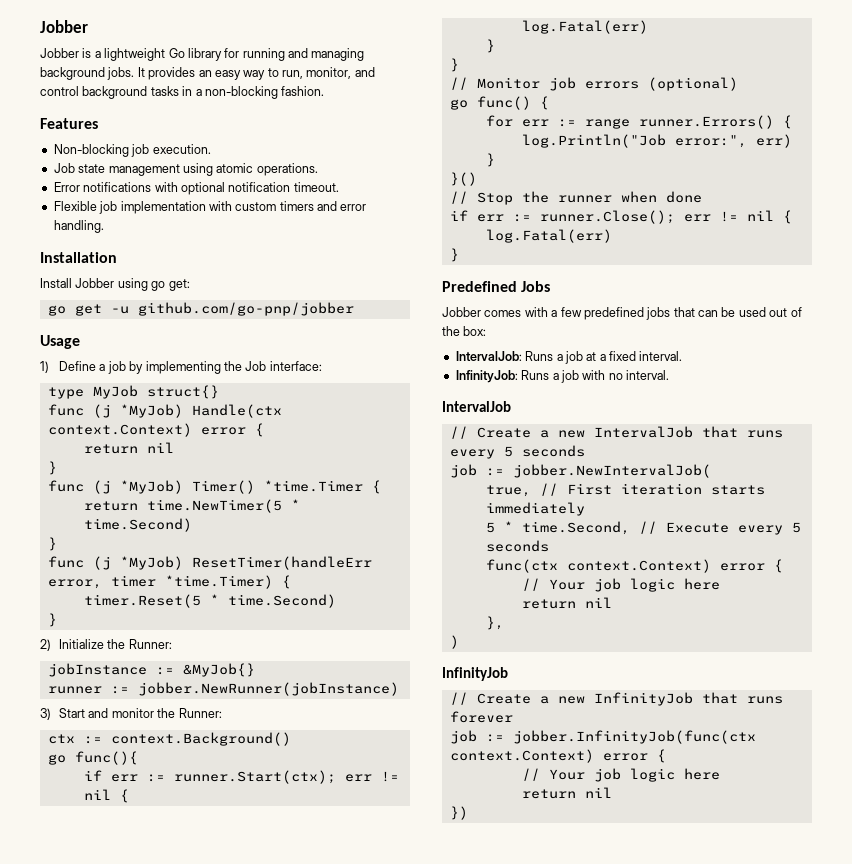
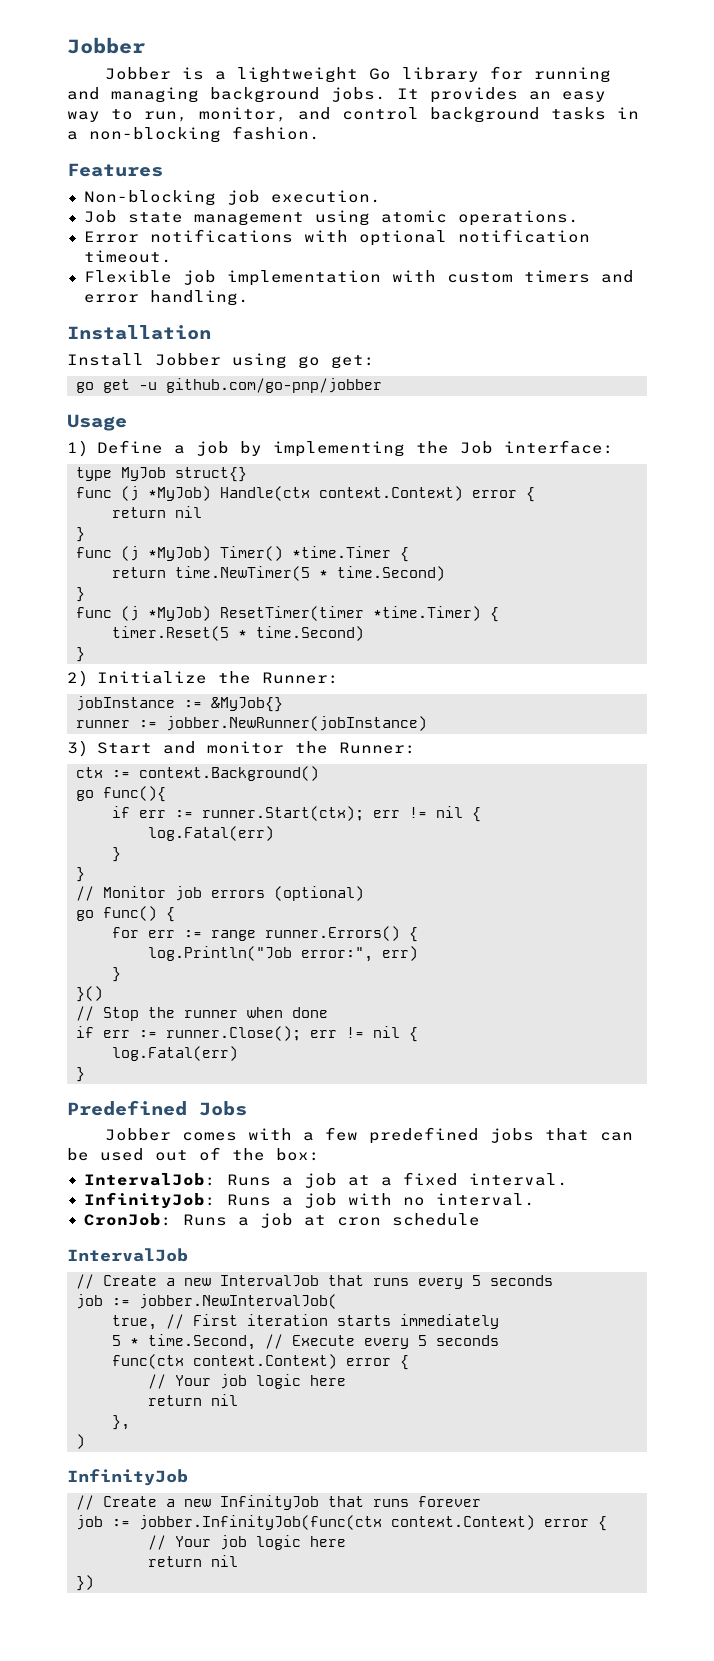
- func (j *MyJob) ResetTimer(handleErr error, timer *time.Timer) {
+ func (j *MyJob) ResetTimer(timer *time.Timer) {
+ CronJob: Runs a job at cron schedule

